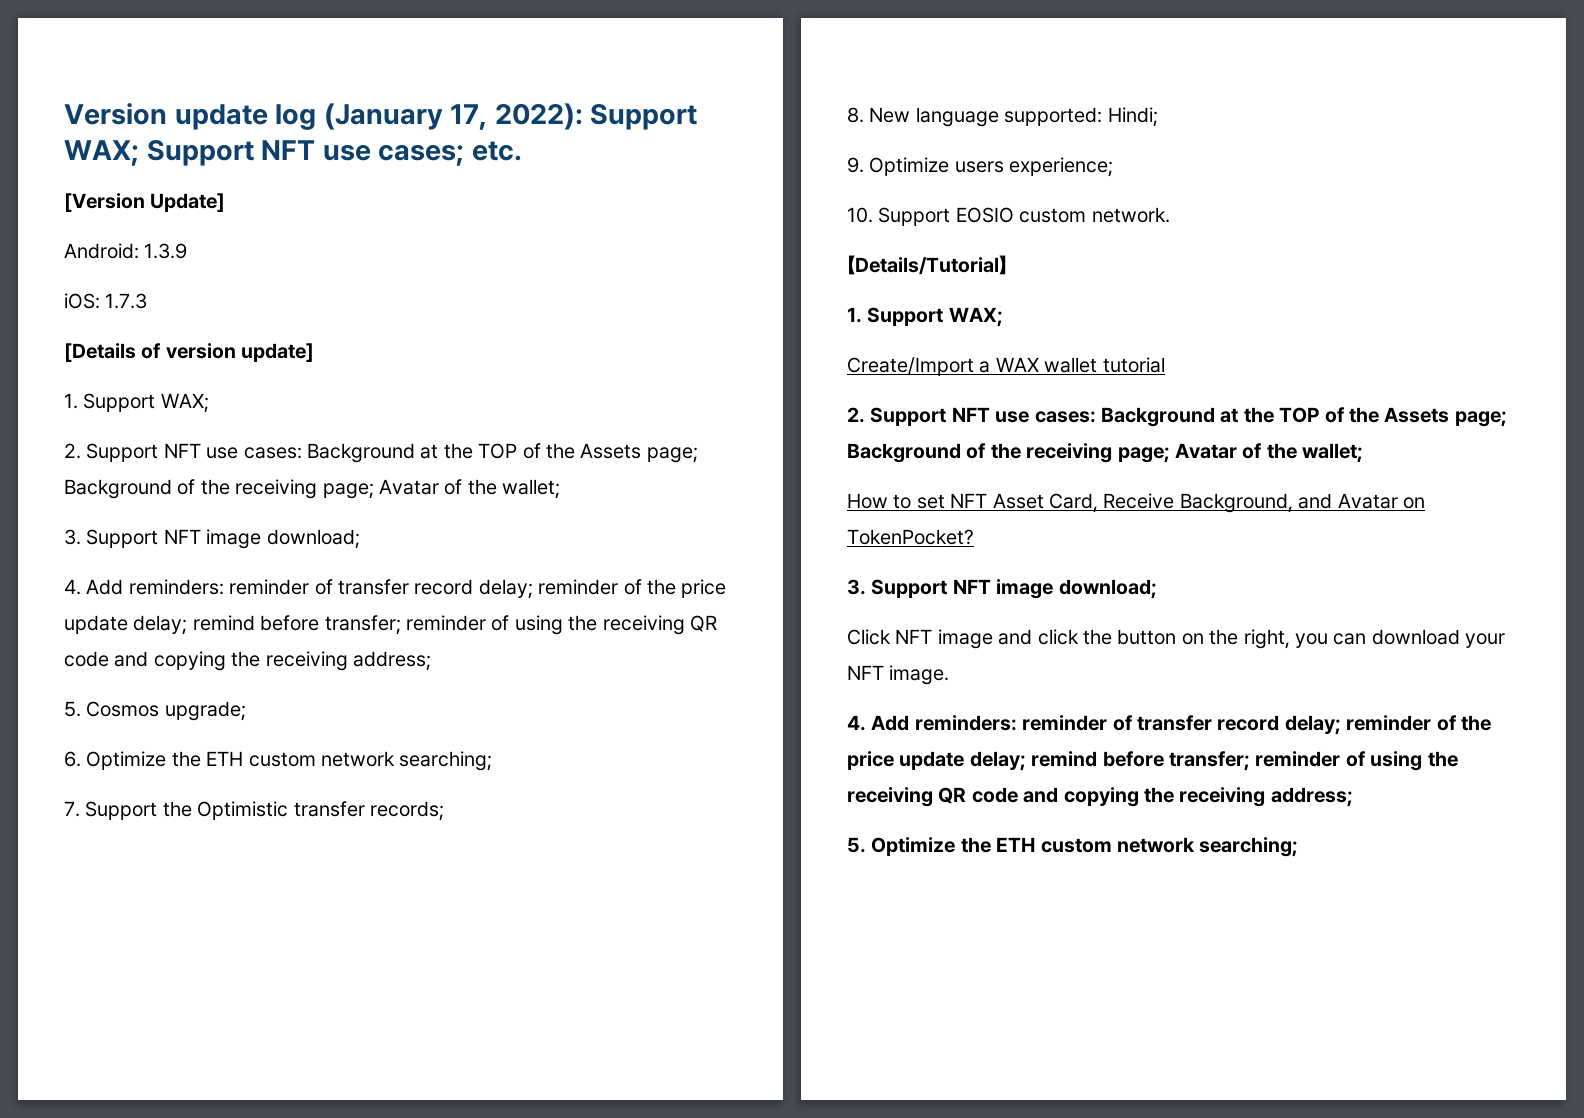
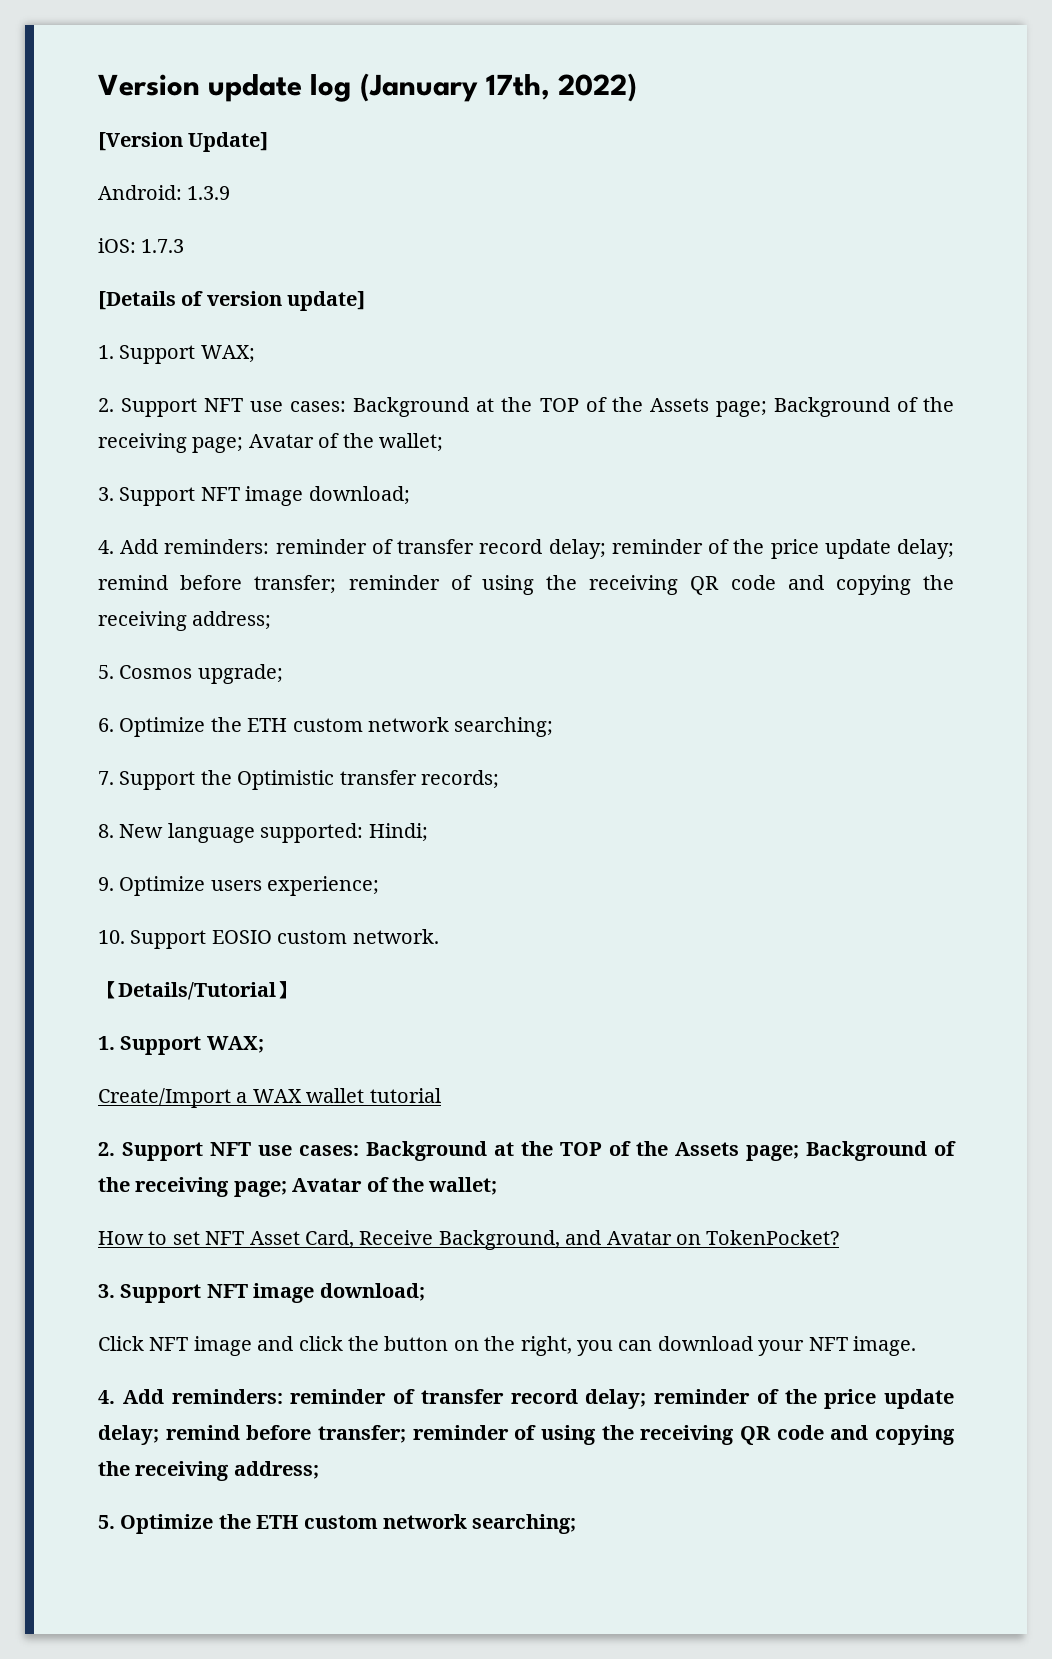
- Version update log (January 17, 2022): Support WAX; Support NFT use cases; etc.
+ Version update log (January 17th, 2022)

